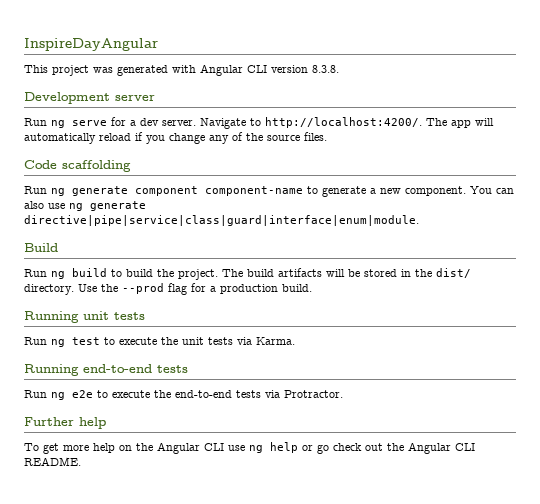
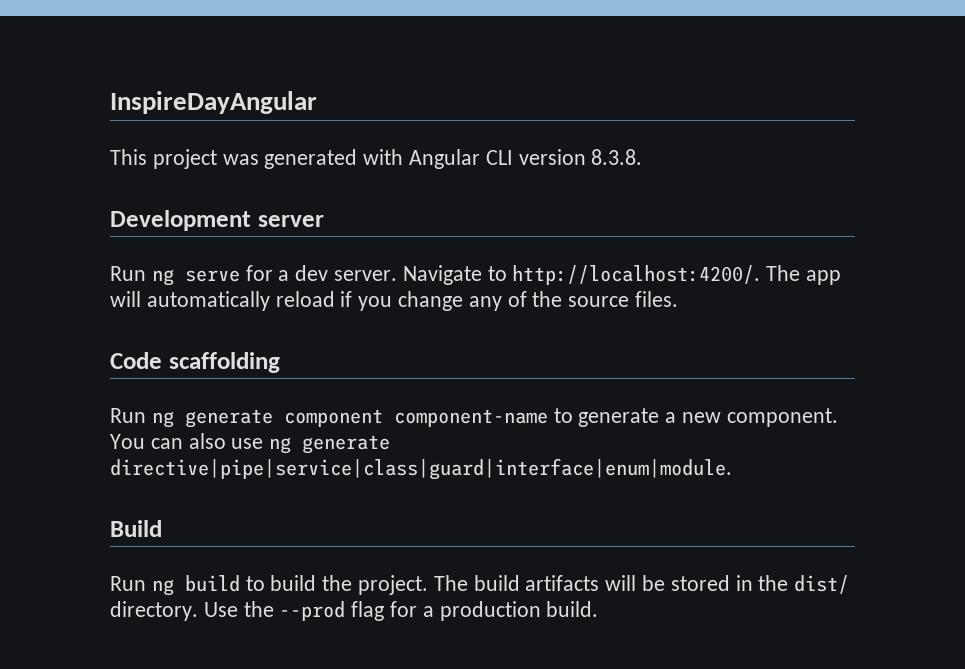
- Running unit tests
- Run ng test to execute the unit tests via Karma.
- Running end-to-end tests
- Run ng e2e to execute the end-to-end tests via Protractor.
- Further help
- To get more help on the Angular CLI use ng help or go check out the Angular CLI README.

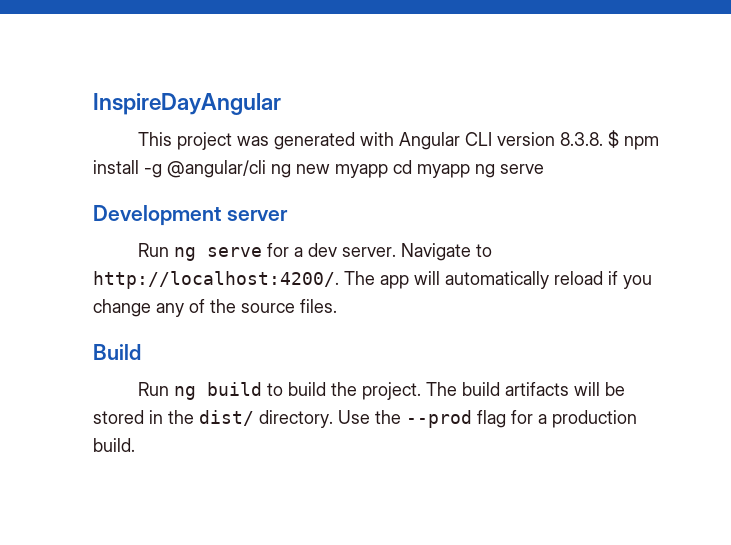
- This project was generated with Angular CLI version 8.3.8.
+ This project was generated with Angular CLI version 8.3.8. $ npm install -g @angular/cli ng new myapp cd myapp ng serve
- Code scaffolding
- Run ng generate component component-name to generate a new component. You can also use ng generate directive|pipe|service|class|guard|interface|enum|module.

